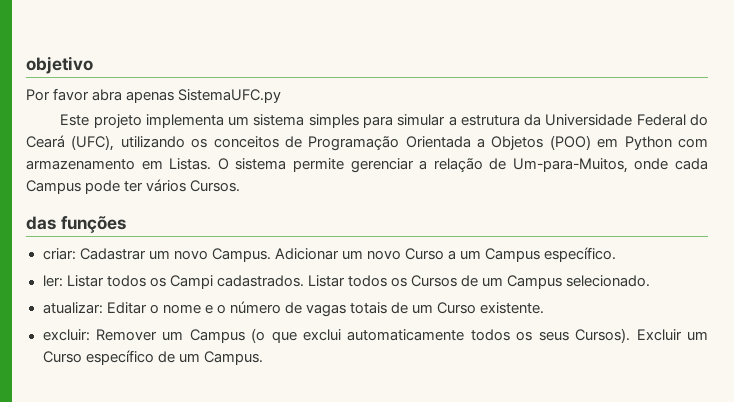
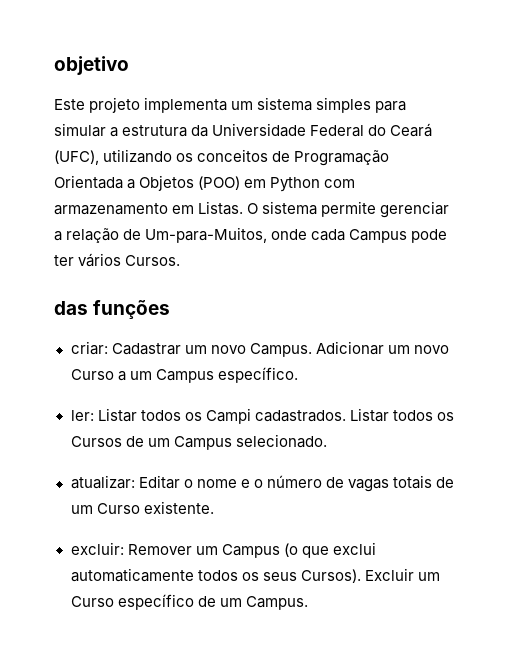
- Por favor abra apenas SistemaUFC.py

